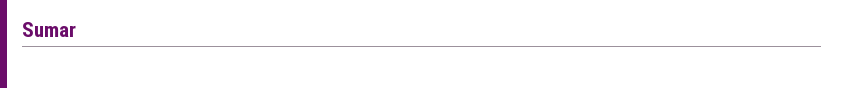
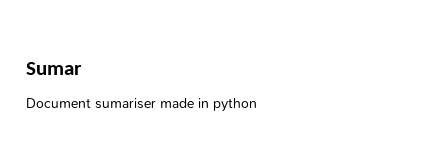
+ Document sumariser made in python

